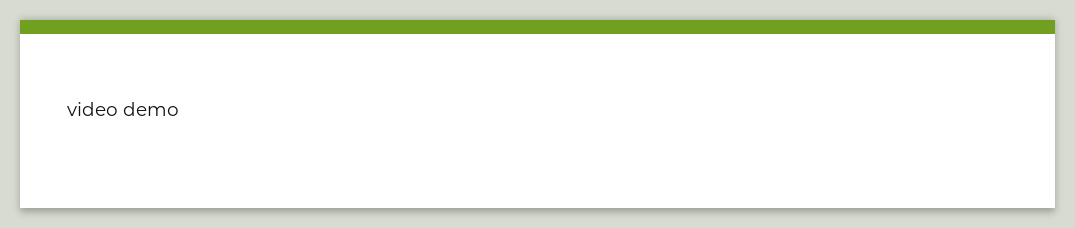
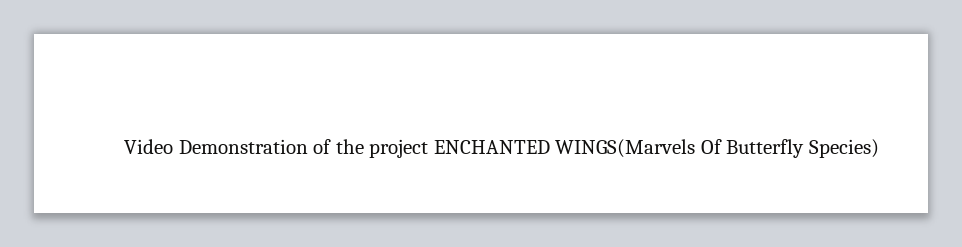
- video demo
+ Video Demonstration of the project ENCHANTED WINGS(Marvels Of Butterfly Species)

